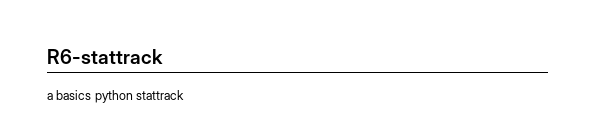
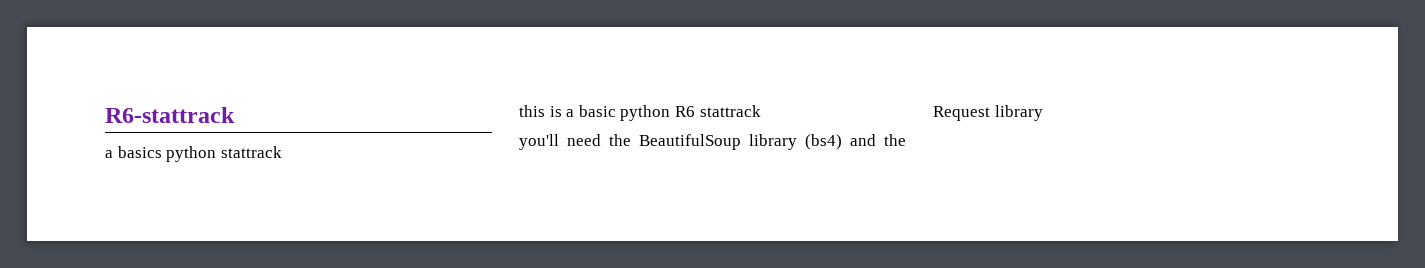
+ this is a basic python R6 stattrack
+ you'll need the BeautifulSoup library (bs4) and the Request library

